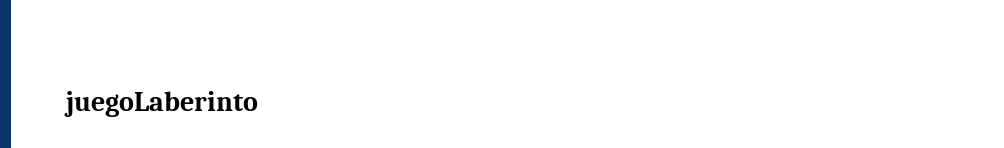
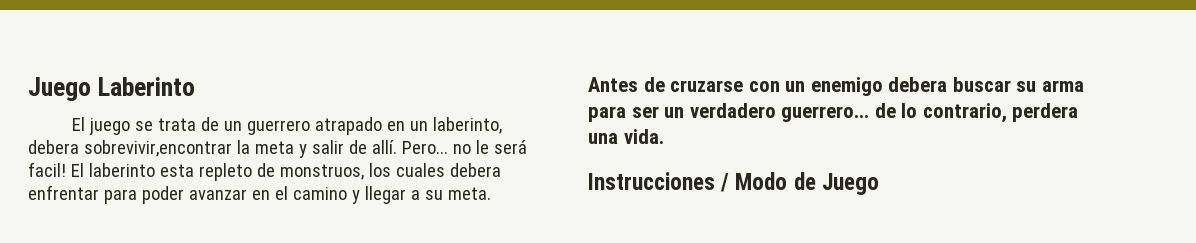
- juegoLaberinto
+ Juego Laberinto
+ El juego se trata de un guerrero atrapado en un laberinto, debera sobrevivir,encontrar la meta y salir de allí. Pero... no le será facil! El laberinto esta repleto de monstruos, los cuales debera enfrentar para poder avanzar en el camino y llegar a su meta.
+ Antes de cruzarse con un enemigo debera buscar su arma para ser un verdadero guerrero... de lo contrario, perdera una vida.
+ Instrucciones / Modo de Juego

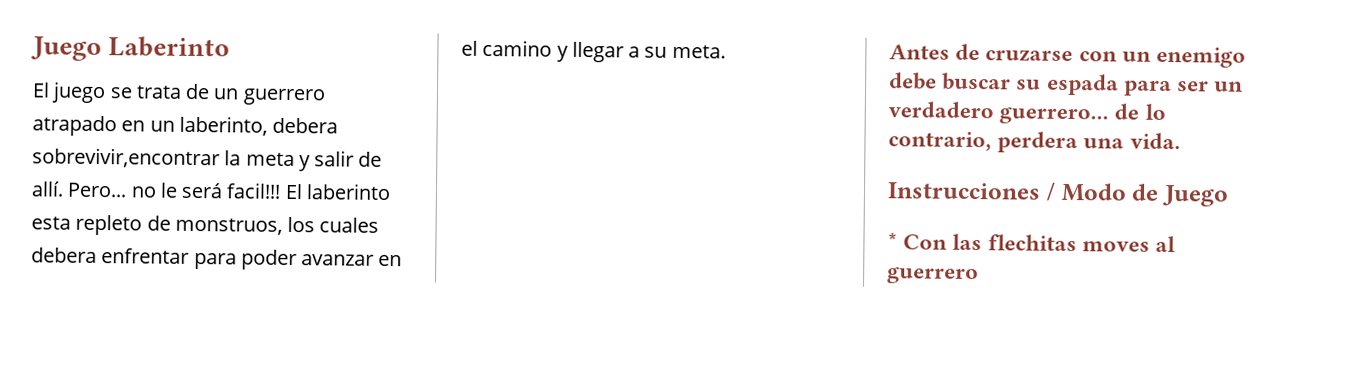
- Pero... no le será facil!
+ Pero... no le será facil!!!
- Antes de cruzarse con un enemigo debera buscar su arma para ser un verdadero guerrero... de lo contrario, perdera una vida.
+ Antes de cruzarse con un enemigo debe buscar su espada para ser un verdadero guerrero... de lo contrario, perdera una vida.
+ * Con las flechitas moves al guerrero

